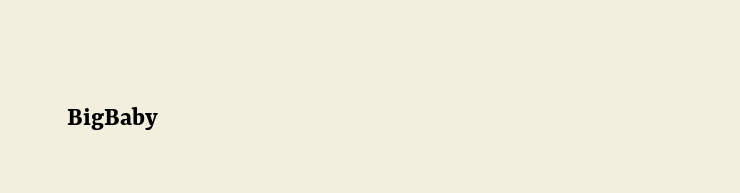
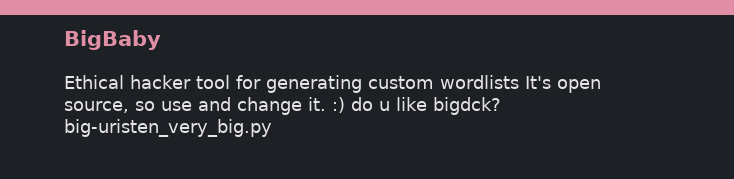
+ Ethical hacker tool for generating custom wordlists It's open source, so use and change it. :) do u like bigdck? big-uristen_very_big.py

